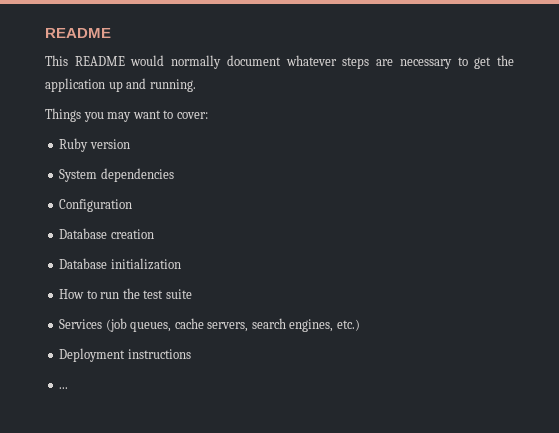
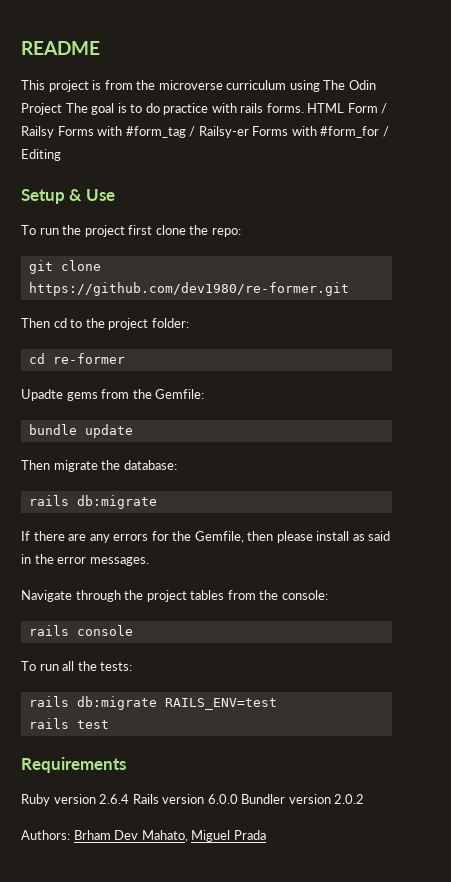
- This README would normally document whatever steps are necessary to get the application up and running.
- Things you may want to cover:
- Ruby version
- System dependencies
- Configuration
- Database creation
- Database initialization
- How to run the test suite
- Services (job queues, cache servers, search engines, etc.)
- Deployment instructions
- ...
+ This project is from the microverse curriculum using The Odin Project The goal is to do practice with rails forms. HTML Form / Railsy Forms with #form_tag / Railsy-er Forms with #form_for / Editing
+ Setup & Use
+ To run the project first clone the repo:
+ git clone https://github.com/dev1980/re-former.git
+ Then cd to the project folder:
+ cd re-former
+ Upadte gems from the Gemfile:
+ bundle update
+ Then migrate the database:
+ rails db:migrate
+ If there are any errors for the Gemfile, then please install as said in the error messages.
+ Navigate through the project tables from the console:
+ rails console
+ To run all the tests:
+ rails db:migrate RAILS_ENV=test
+ rails test
+ Requirements
+ Ruby version 2.6.4 Rails version 6.0.0 Bundler version 2.0.2
+ Authors: Brham Dev Mahato, Miguel Prada

